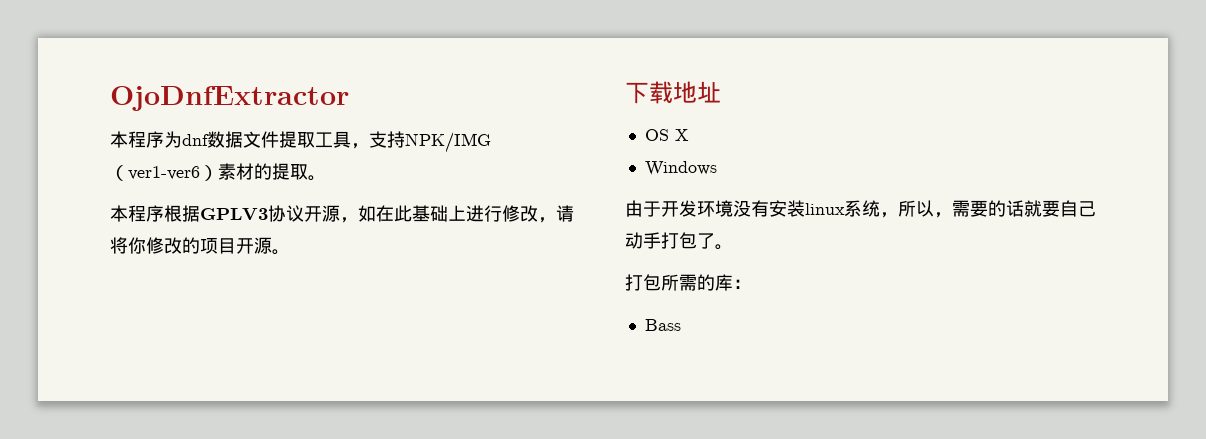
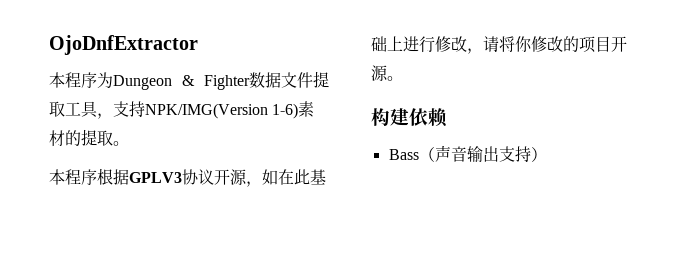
- 本程序为dnf数据文件提取工具，支持NPK/IMG（ver1-ver6）素材的提取。
+ 本程序为Dungeon & Fighter数据文件提取工具，支持NPK/IMG(Version 1-6)素材的提取。
- 下载地址
- OS X
- Windows
- 由于开发环境没有安装linux系统，所以，需要的话就要自己动手打包了。
- 打包所需的库：
- Bass
+ 构建依赖
+ Bass（声音输出支持）

